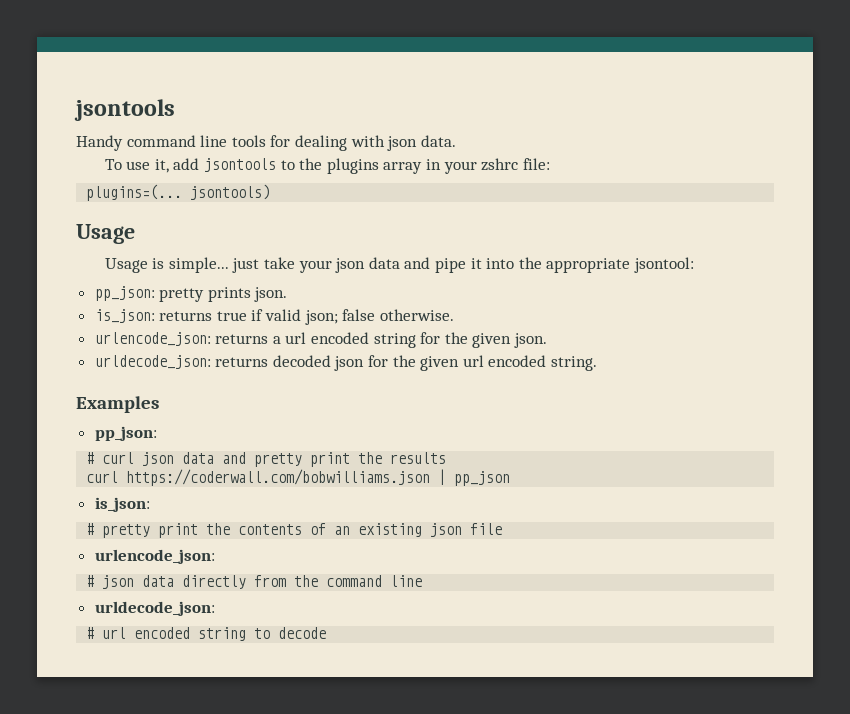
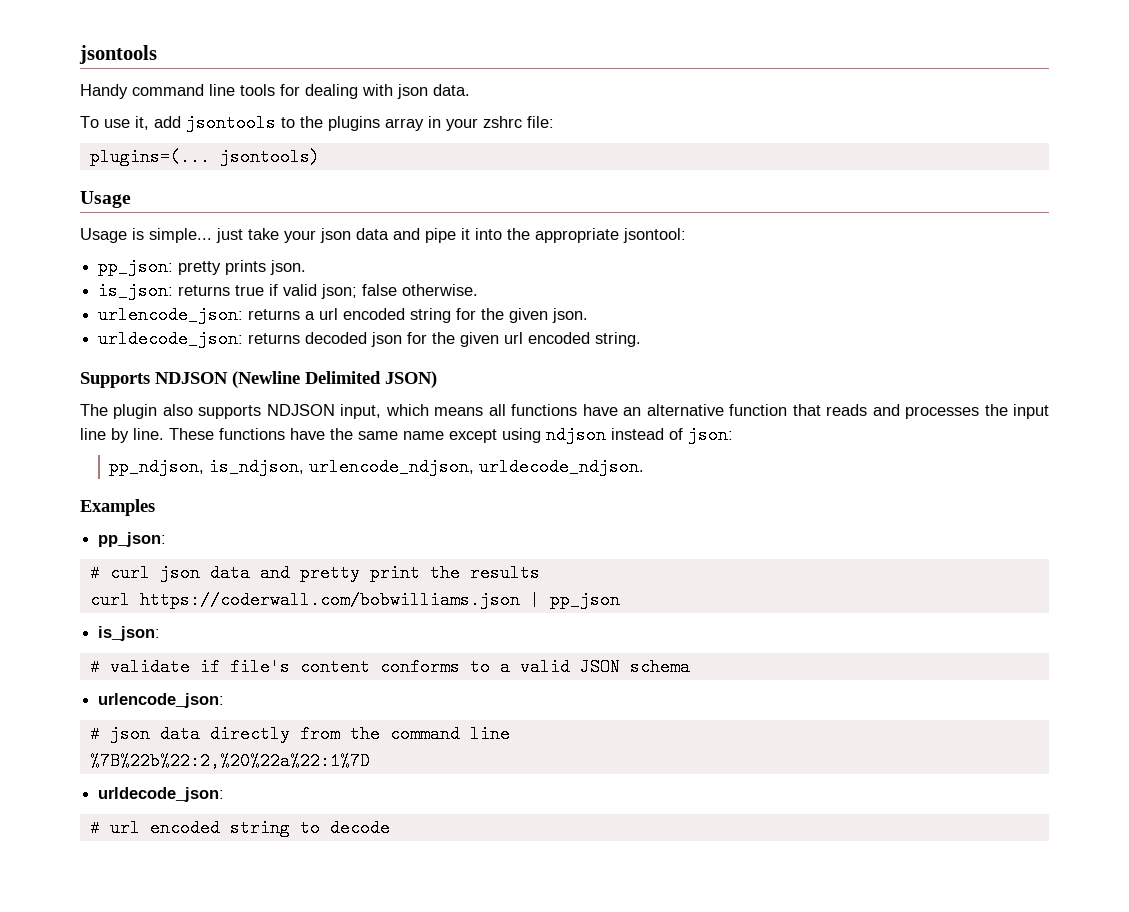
+ Supports NDJSON (Newline Delimited JSON)
+ The plugin also supports NDJSON input, which means all functions have an alternative function that reads and processes the input line by line. These functions have the same name except using ndjson instead of json:
+ pp_ndjson, is_ndjson, urlencode_ndjson, urldecode_ndjson.
- # pretty print the contents of an existing json file
+ # validate if file's content conforms to a valid JSON schema
+ %7B%22b%22:2,%20%22a%22:1%7D

